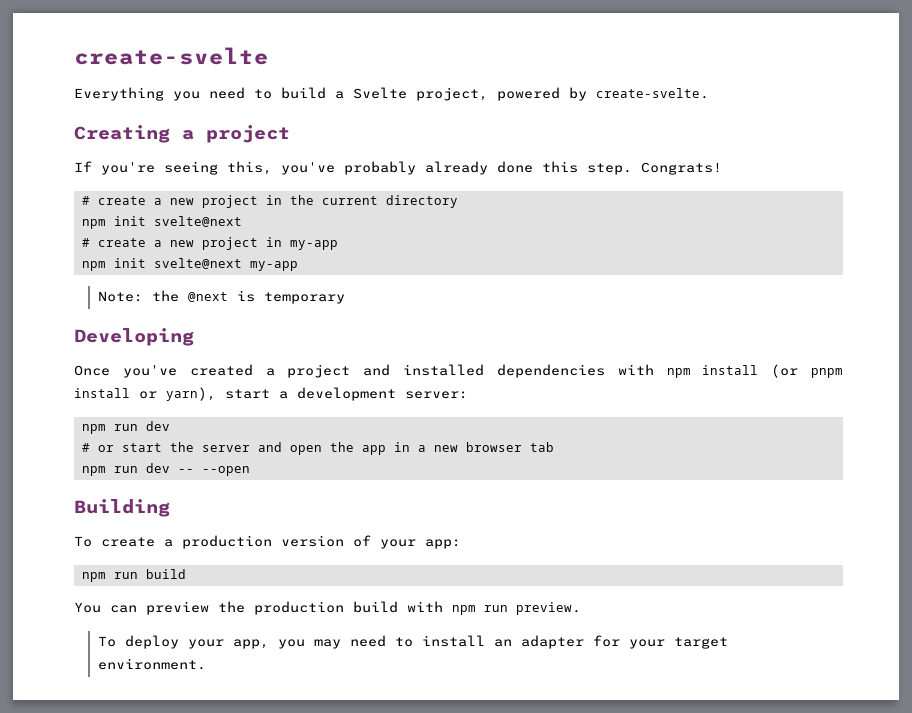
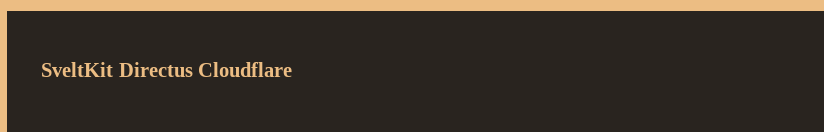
- create-svelte
- Everything you need to build a Svelte project, powered by create-svelte.
- Creating a project
- If you're seeing this, you've probably already done this step. Congrats!
- # create a new project in the current directory
- npm init svelte@next
- # create a new project in my-app
- npm init svelte@next my-app
- Note: the @next is temporary
- Developing
- Once you've created a project and installed dependencies with npm install (or pnpm install or yarn), start a development server:
- npm run dev
- # or start the server and open the app in a new browser tab
- npm run dev -- --open
- Building
- To create a production version of your app:
- npm run build
- You can preview the production build with npm run preview.
- To deploy your app, you may need to install an adapter for your target environment.
+ SveltKit Directus Cloudflare

